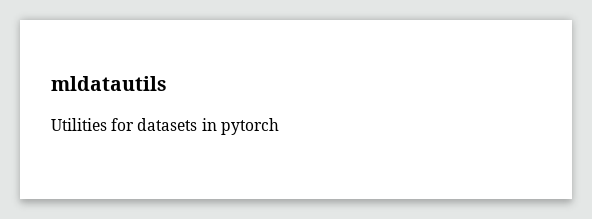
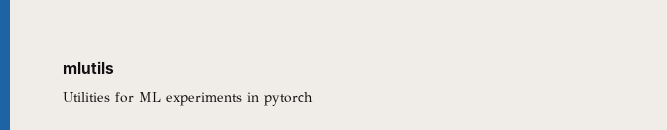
- mldatautils
+ mlutils
- Utilities for datasets in pytorch
+ Utilities for ML experiments in pytorch

